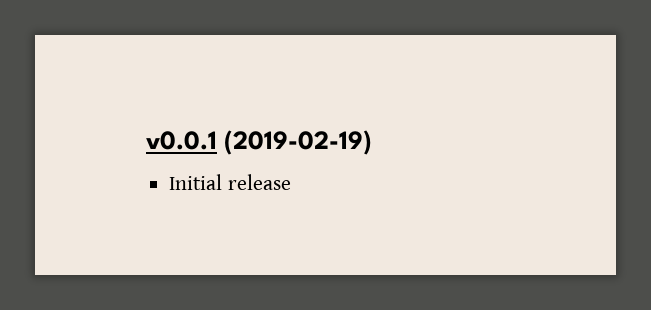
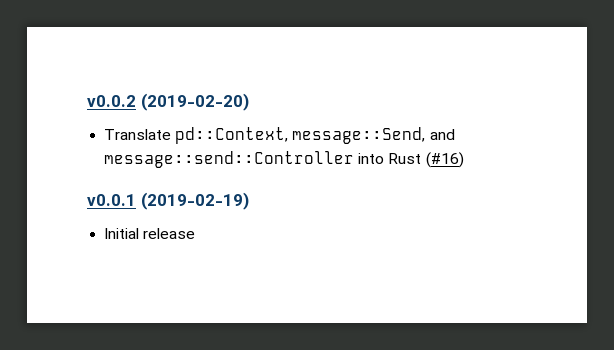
+ v0.0.2 (2019-02-20)
+ Translate pd::Context, message::Send, and message::send::Controller into Rust (#16)

